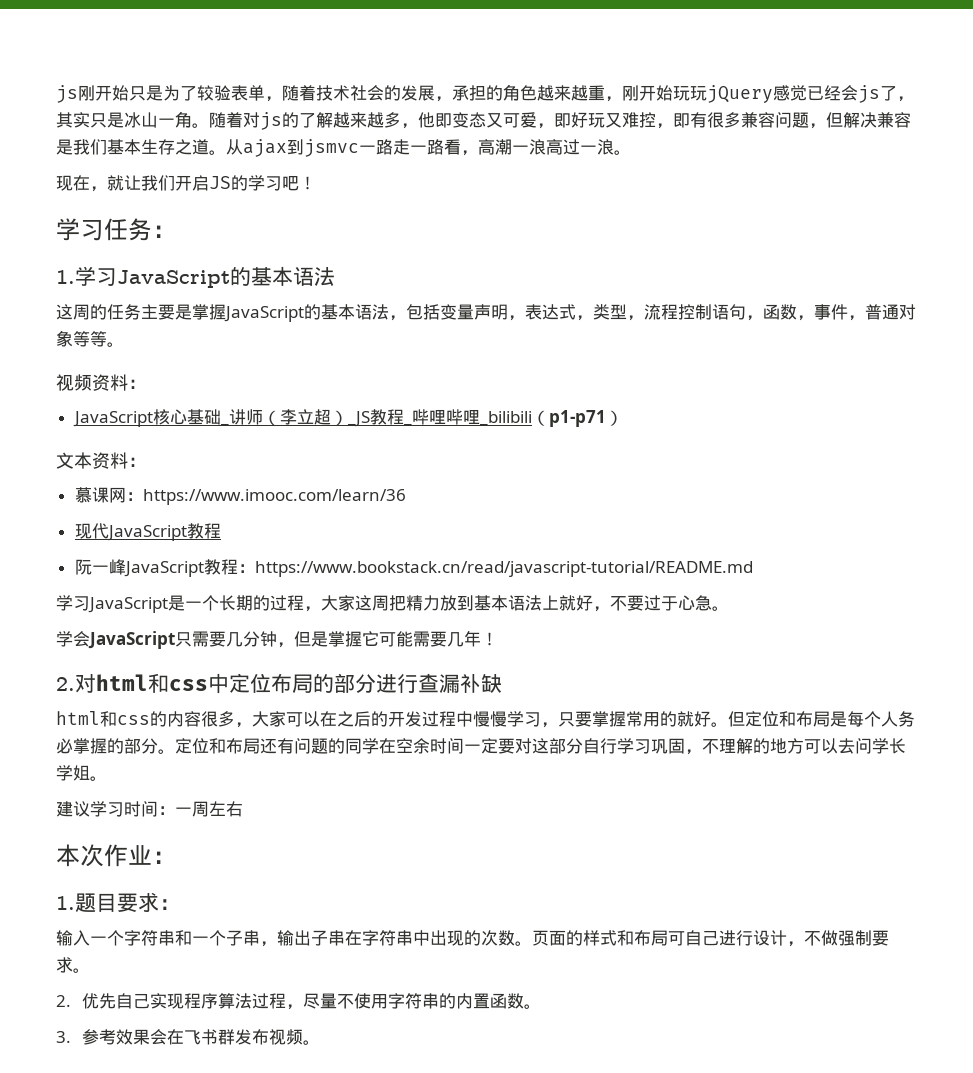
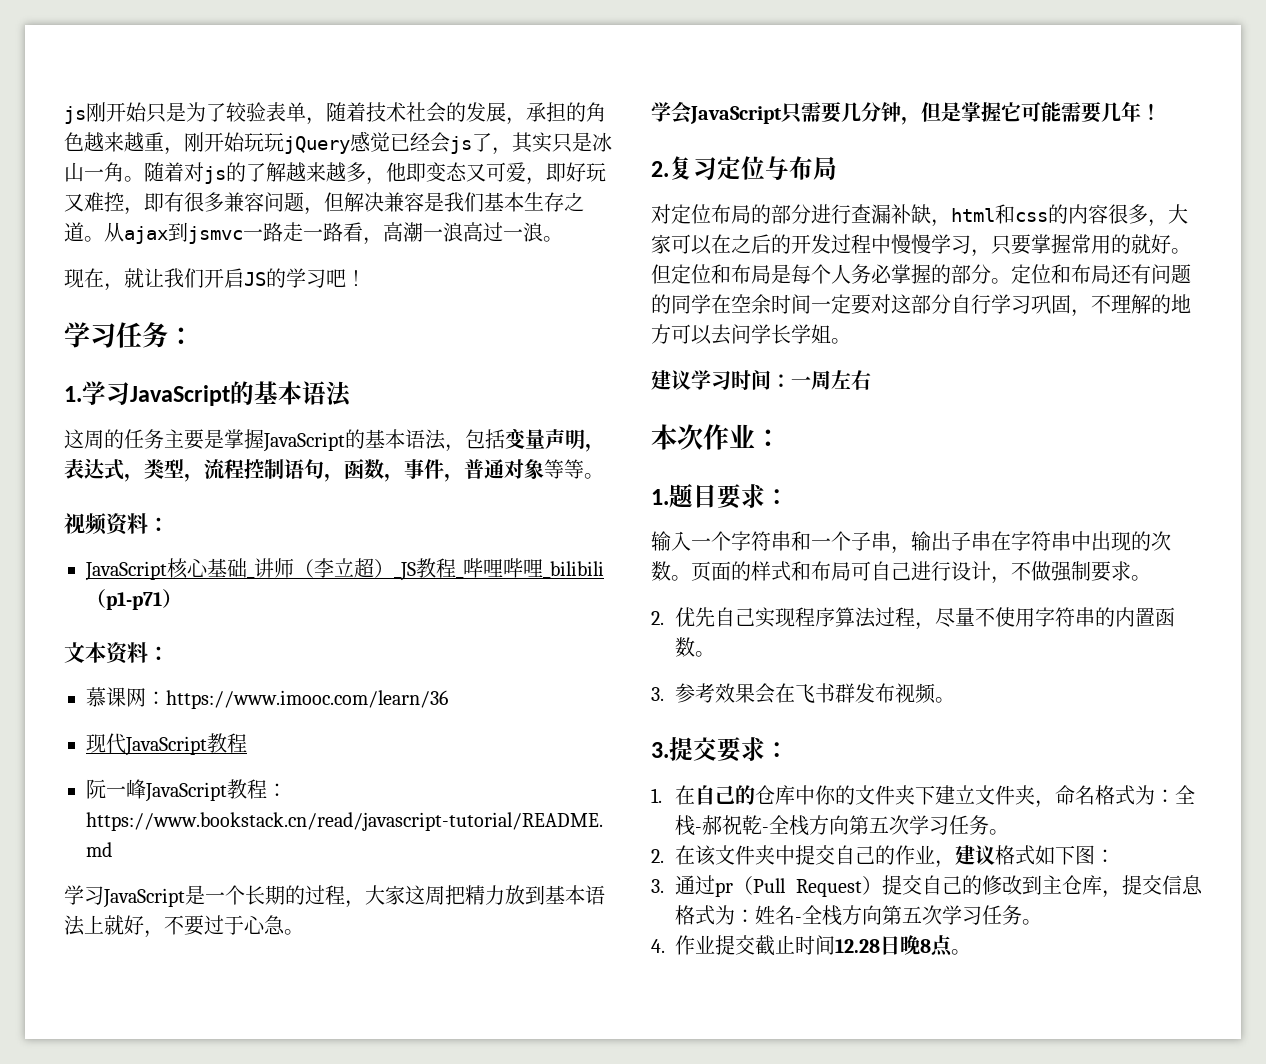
- 2.对html和css中定位布局的部分进行查漏补缺
- html和css的内容很多，大家可以在之后的开发过程中慢慢学习，只要掌握常用的就好。
+ 2.复习定位与布局
+ 对定位布局的部分进行查漏补缺，html和css的内容很多，大家可以在之后的开发过程中慢慢学习，只要掌握常用的就好。
+ 3.提交要求：
+ 1.在自己的仓库中你的文件夹下建立文件夹，命名格式为：全栈-郝祝乾-全栈方向第五次学习任务。
+ 2.在该文件夹中提交自己的作业，建议格式如下图：
+ 3.通过pr（Pull Request）提交自己的修改到主仓库，提交信息格式为：姓名-全栈方向第五次学习任务。
+ 4.作业提交截止时间12.28日晚8点。

